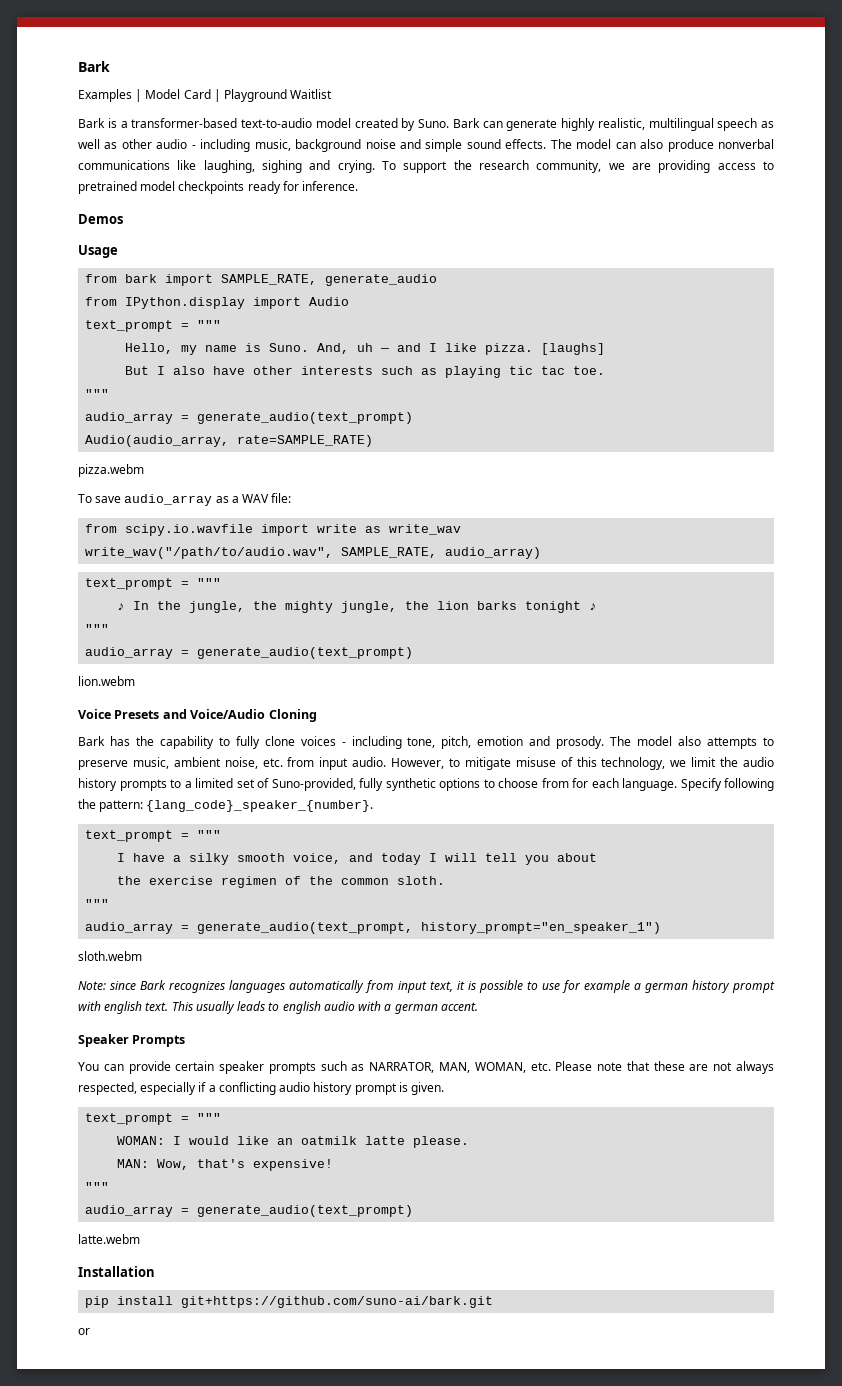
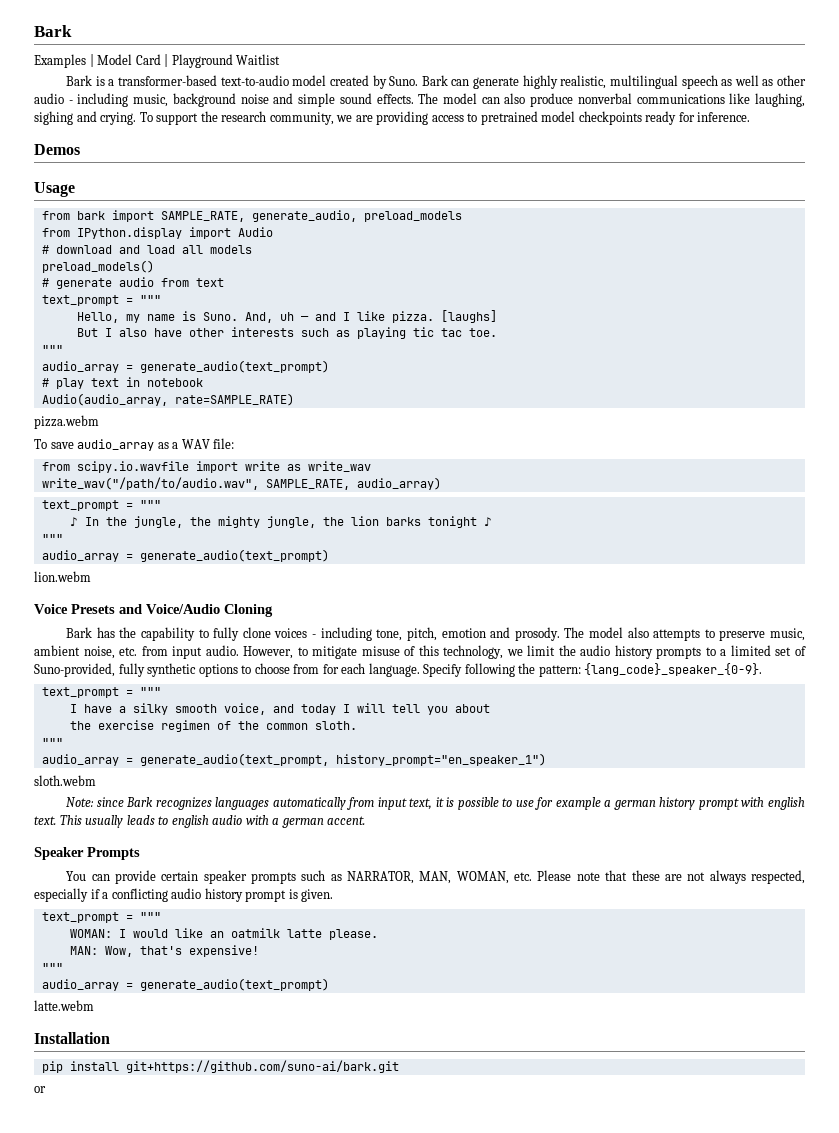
- from bark import SAMPLE_RATE, generate_audio
+ from bark import SAMPLE_RATE, generate_audio, preload_models
+ # download and load all models
+ preload_models()
+ # generate audio from text
+ # play text in notebook
- Specify following the pattern: {lang_code}_speaker_{number}.
+ Specify following the pattern: {lang_code}_speaker_{0-9}.

